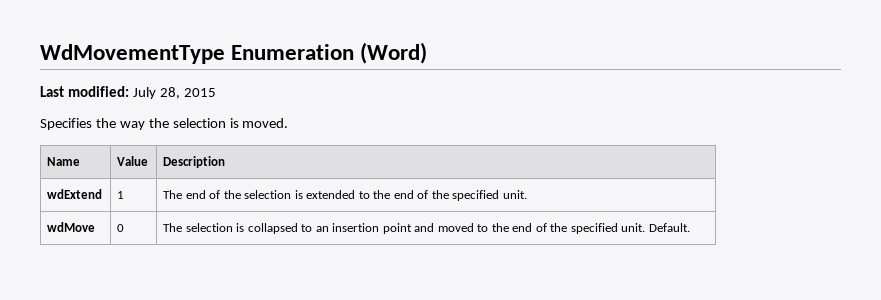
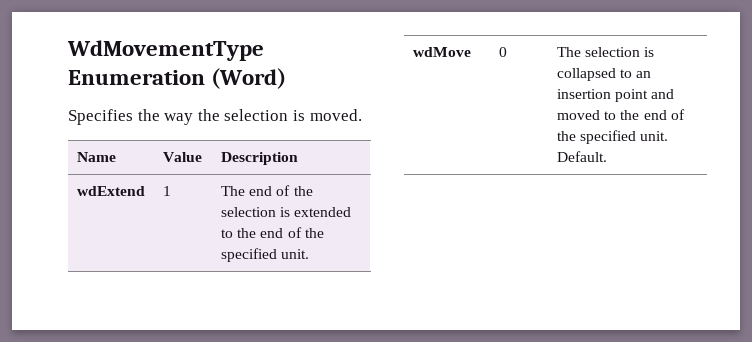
- Last modified: July 28, 2015

